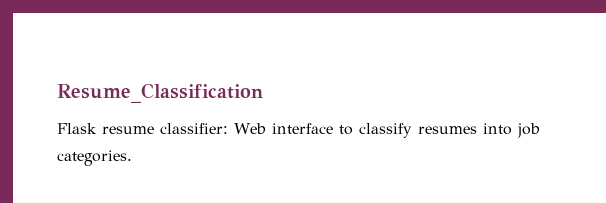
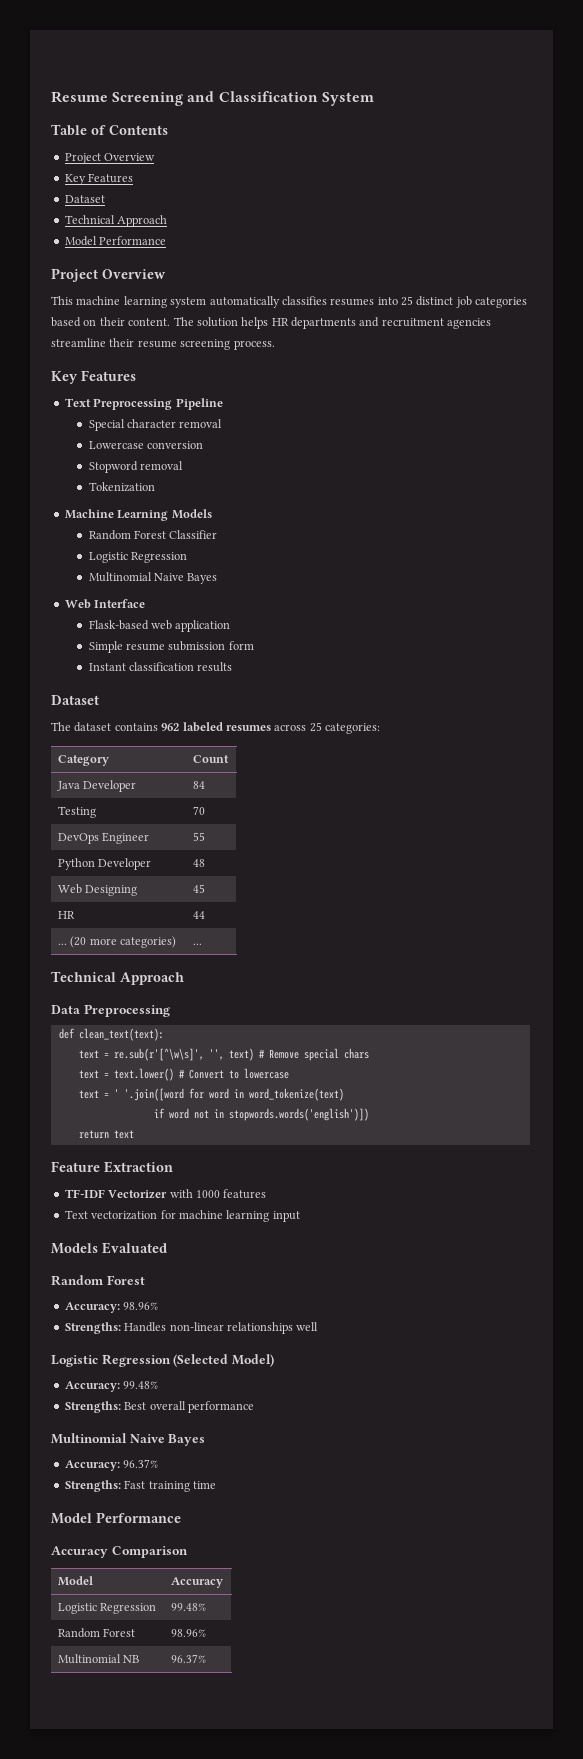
- Resume_Classification
- Flask resume classifier: Web interface to classify resumes into job categories.
+ Resume Screening and Classification System
+ Table of Contents
+ Project Overview
+ Key Features
+ Dataset
+ Technical Approach
+ Model Performance
+ Project Overview
+ This machine learning system automatically classifies resumes into 25 distinct job categories based on their content. The solution helps HR departments and recruitment agencies streamline their resume screening process.
+ Key Features
+ Text Preprocessing Pipeline
+ Special character removal
+ Lowercase conversion
+ Stopword removal
+ Tokenization
+ Machine Learning Models
+ Random Forest Classifier
+ Logistic Regression
+ Multinomial Naive Bayes
+ Web Interface
+ Flask-based web application
+ Simple resume submission form
+ Instant classification results
+ Dataset
+ The dataset contains 962 labeled resumes across 25 categories:
+ Category | Count
+ Java Developer | 84
+ Testing | 70
+ DevOps Engineer | 55
+ Python Developer | 48
+ Web Designing | 45
+ HR | 44
+ ... (20 more categories) | ...
+ Technical Approach
+ Data Preprocessing
+ def clean_text(text):
+ text = re.sub(r'[^\w\s]', '', text) # Remove special chars
+ text = text.lower() # Convert to lowercase
+ text = ' '.join([word for word in word_tokenize(text)
+ if word not in stopwords.words('english')])
+ return text
+ Feature Extraction
+ TF-IDF Vectorizer with 1000 features
+ Text vectorization for machine learning input
+ Models Evaluated
+ Random Forest
+ Accuracy: 98.96%
+ Strengths: Handles non-linear relationships well
+ Logistic Regression (Selected Model)
+ Accuracy: 99.48%
+ Strengths: Best overall performance
+ Multinomial Naive Bayes
+ Accuracy: 96.37%
+ Strengths: Fast training time
+ Model Performance
+ Accuracy Comparison
+ Model | Accuracy
+ Logistic Regression | 99.48%
+ Random Forest | 98.96%
+ Multinomial NB | 96.37%

